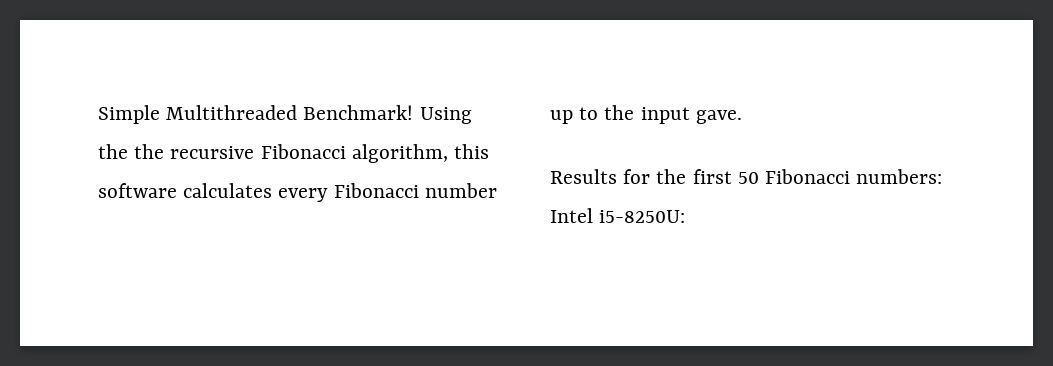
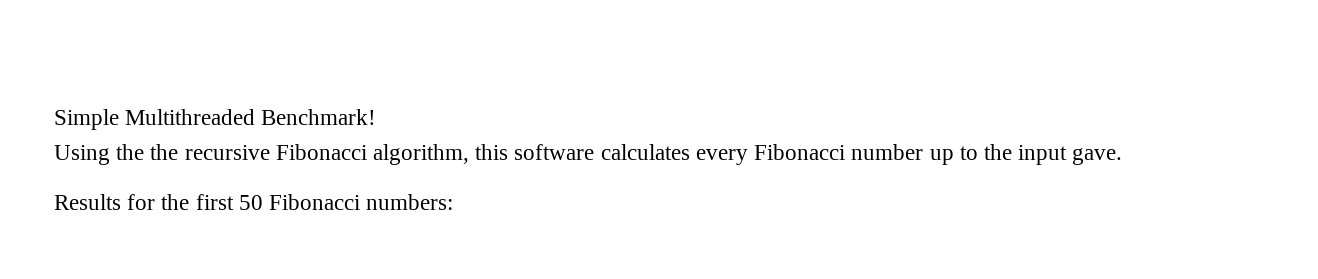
- Simple Multithreaded Benchmark! Using the the recursive Fibonacci algorithm, this software calculates every Fibonacci number up to the input gave.
+ Simple Multithreaded Benchmark!
+ Using the the recursive Fibonacci algorithm, this software calculates every Fibonacci number up to the input gave.
- Results for the first 50 Fibonacci numbers: Intel i5-8250U:
+ Results for the first 50 Fibonacci numbers:

